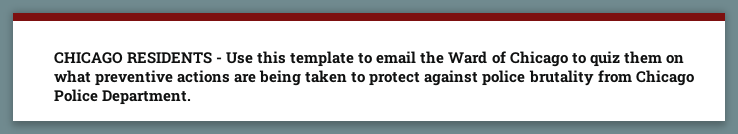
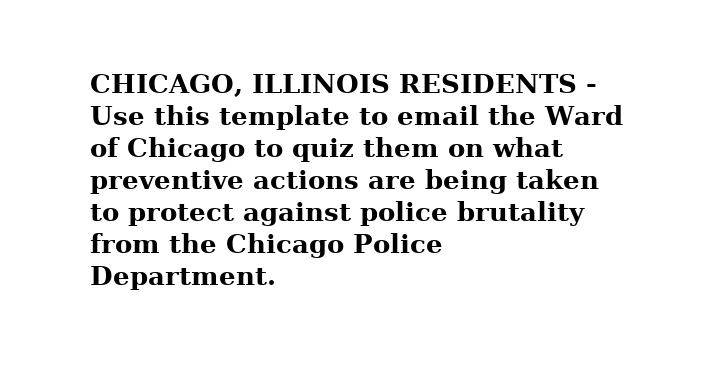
- CHICAGO RESIDENTS - Use this template to email the Ward of Chicago to quiz them on what preventive actions are being taken to protect against police brutality from Chicago Police Department.
+ CHICAGO, ILLINOIS RESIDENTS - Use this template to email the Ward of Chicago to quiz them on what preventive actions are being taken to protect against police brutality from the Chicago Police Department.

